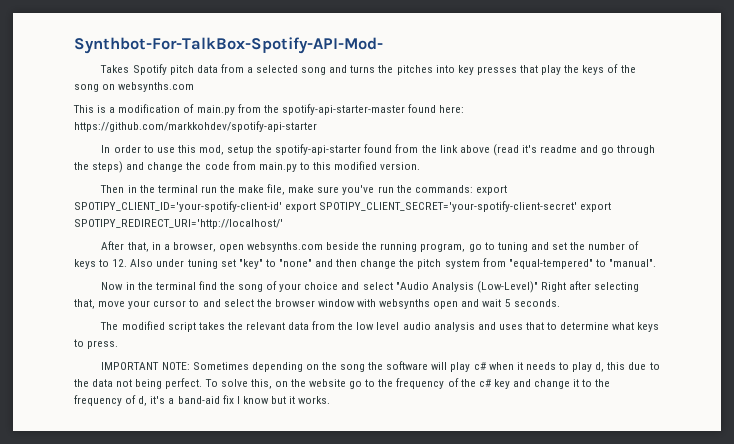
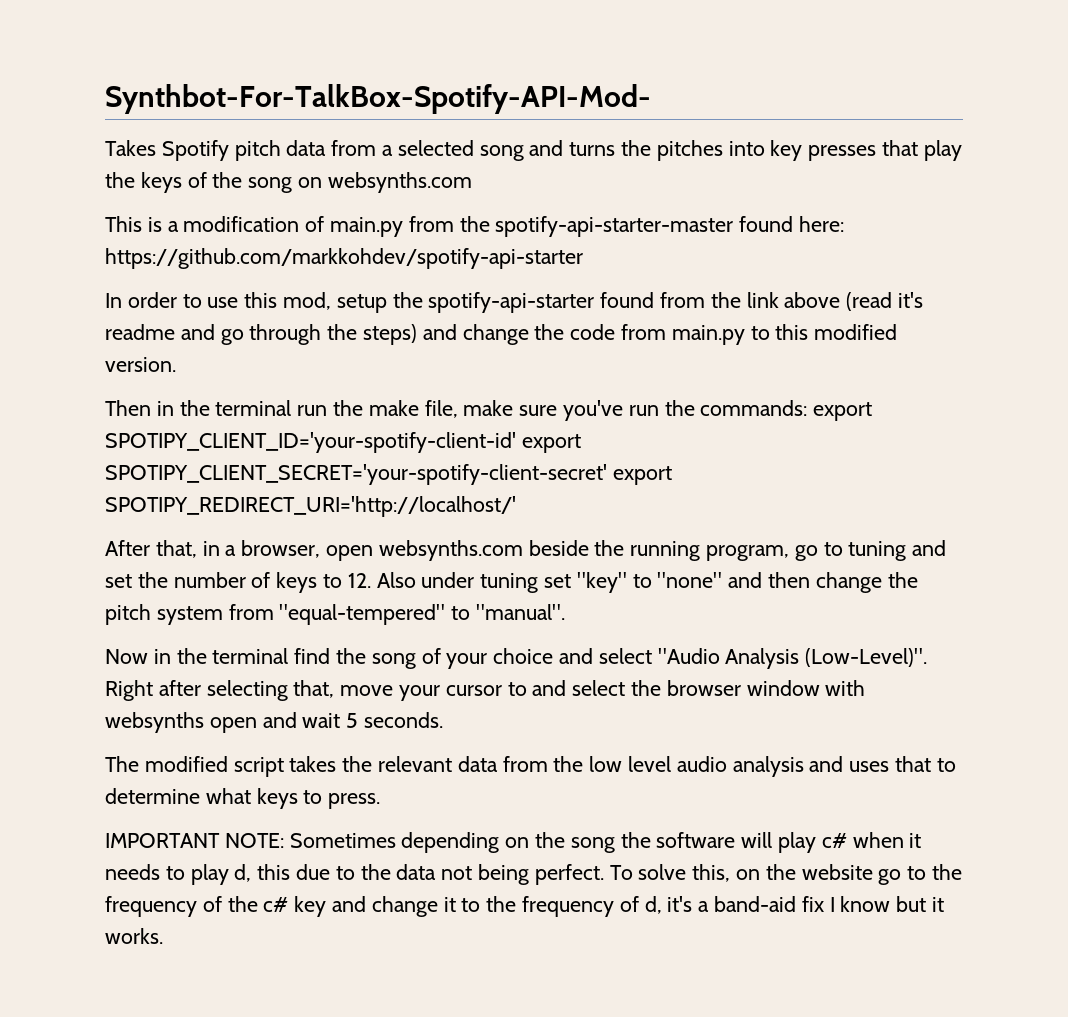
- Now in the terminal find the song of your choice and select "Audio Analysis (Low-Level)" Right after selecting that, move your cursor to and select the browser window with websynths open and wait 5 seconds.
+ Now in the terminal find the song of your choice and select "Audio Analysis (Low-Level)". Right after selecting that, move your cursor to and select the browser window with websynths open and wait 5 seconds.

